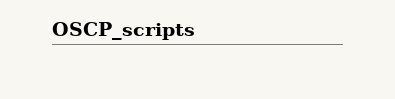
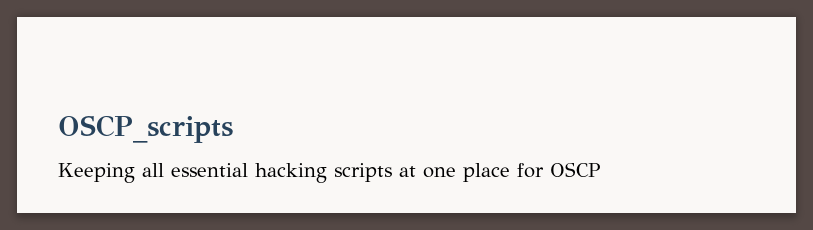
+ Keeping all essential hacking scripts at one place for OSCP

